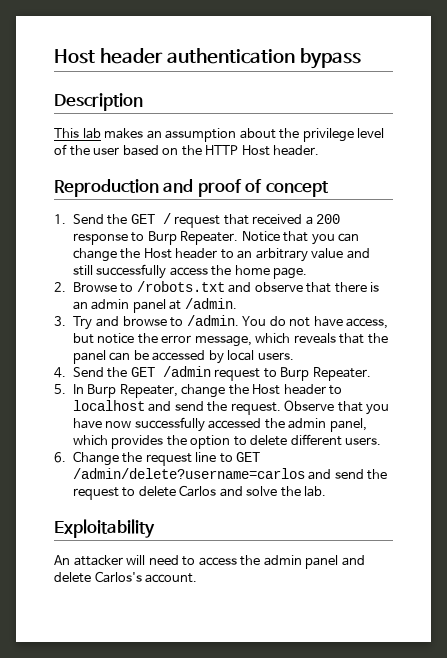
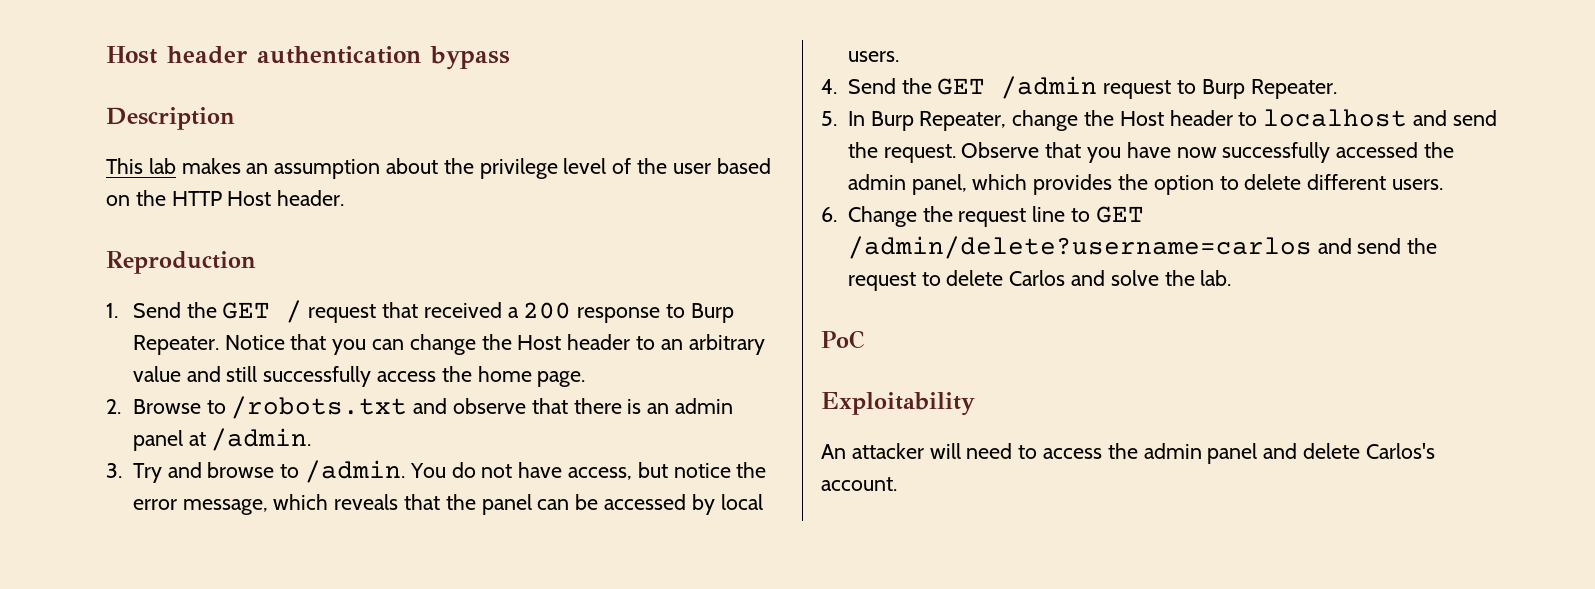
- Reproduction and proof of concept
+ Reproduction
+ PoC

